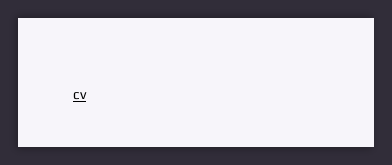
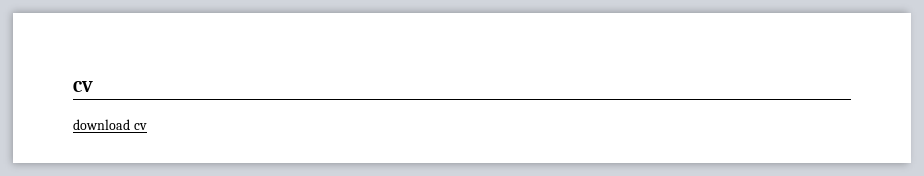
- cv
+ CV
+ download cv

